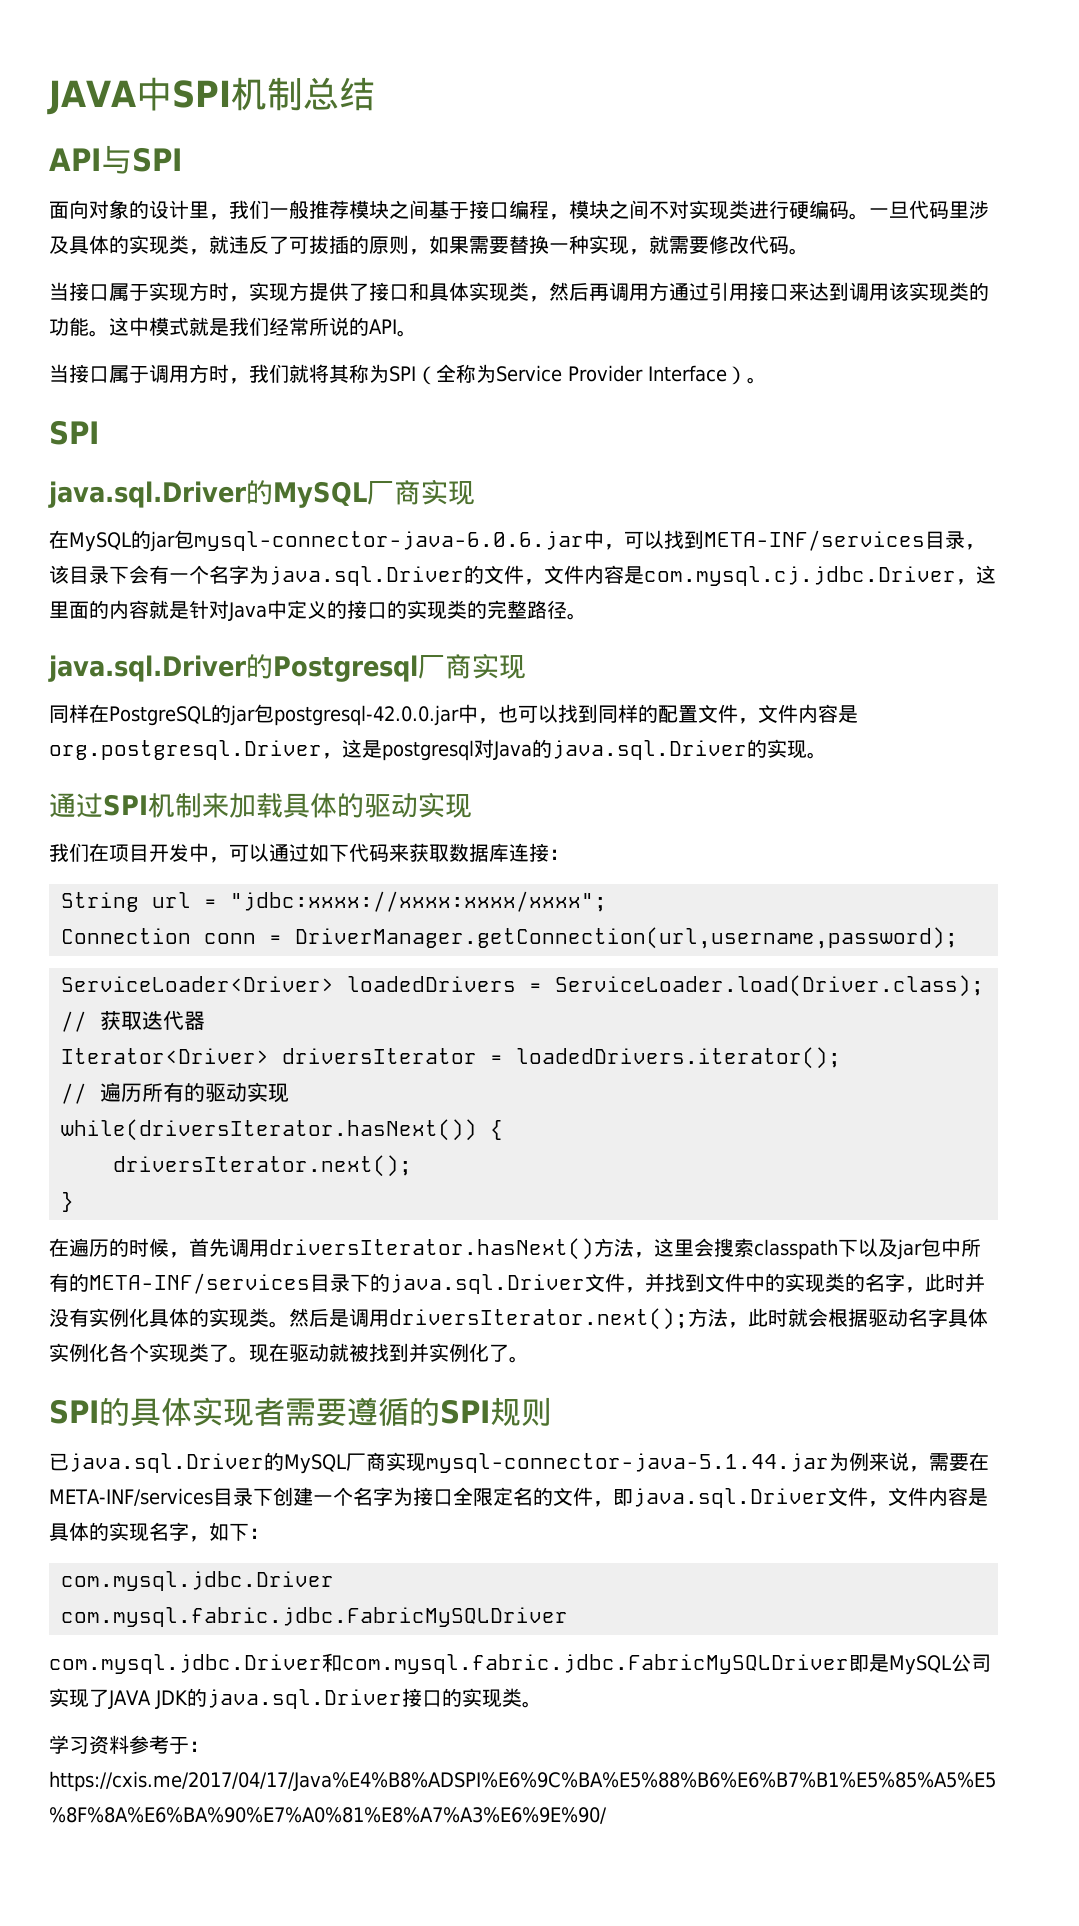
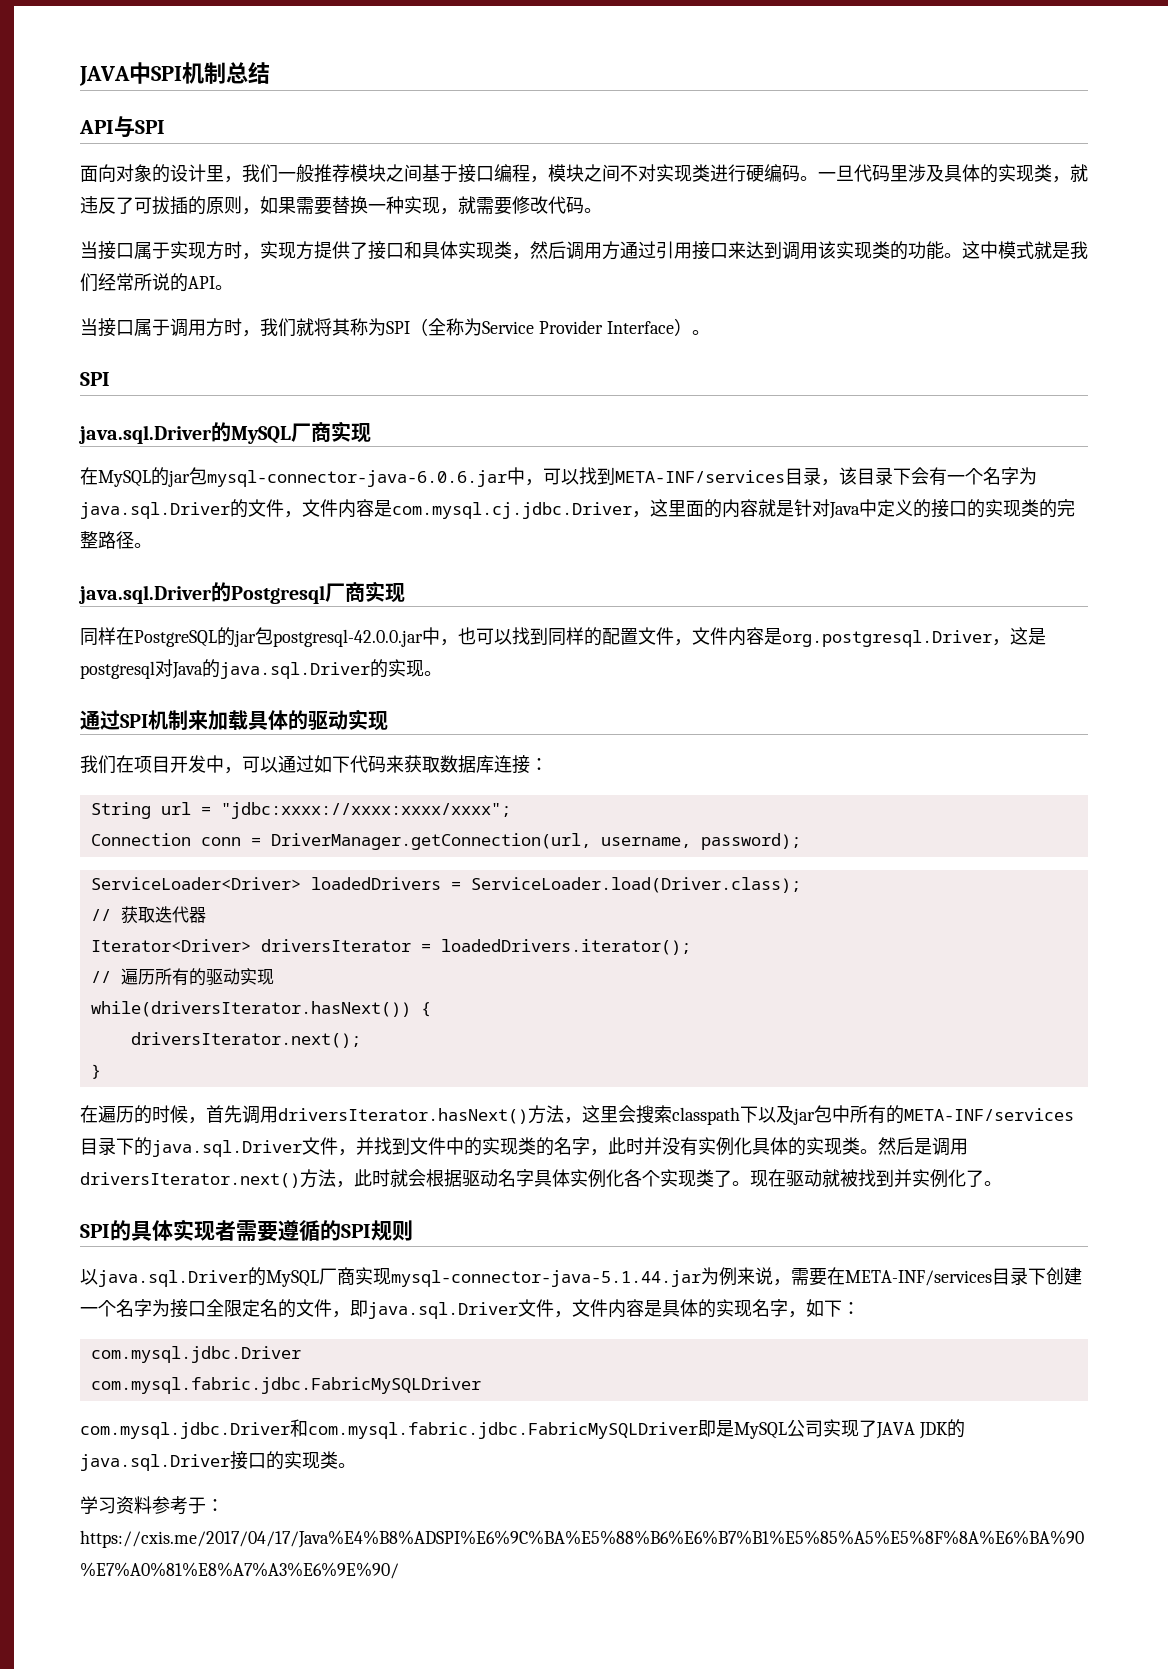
- 当接口属于实现方时，实现方提供了接口和具体实现类，然后再调用方通过引用接口来达到调用该实现类的功能。
+ 当接口属于实现方时，实现方提供了接口和具体实现类，然后调用方通过引用接口来达到调用该实现类的功能。
- Connection conn = DriverManager.getConnection(url,username,password);
+ Connection conn = DriverManager.getConnection(url, username, password);
- 然后是调用driversIterator.next();方法，此时就会根据驱动名字具体实例化各个实现类了。
+ 然后是调用driversIterator.next()方法，此时就会根据驱动名字具体实例化各个实现类了。
- 已java.sql.Driver的MySQL厂商实现mysql-connector-java-5.1.44.jar为例来说，需要在META-INF/services目录下创建一个名字为接口全限定名的文件，即java.sql.Driver文件，文件内容是具体的实现名字，如下：
+ 以java.sql.Driver的MySQL厂商实现mysql-connector-java-5.1.44.jar为例来说，需要在META-INF/services目录下创建一个名字为接口全限定名的文件，即java.sql.Driver文件，文件内容是具体的实现名字，如下：

